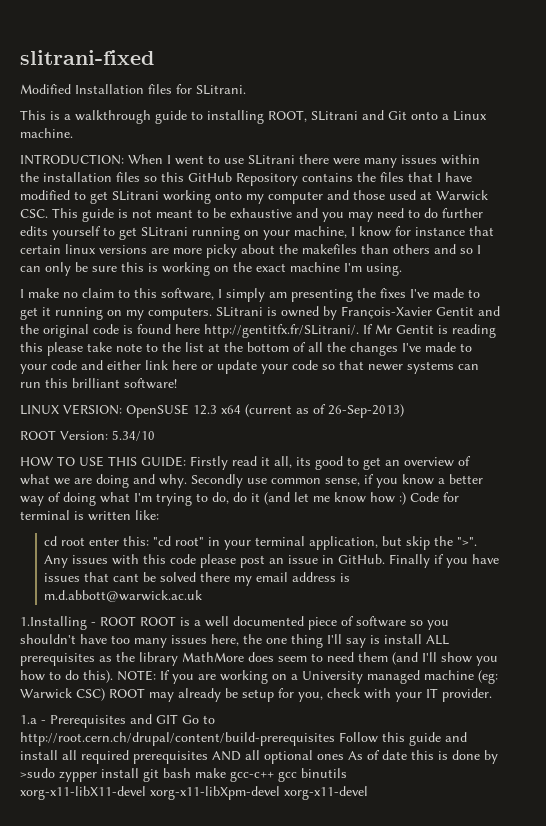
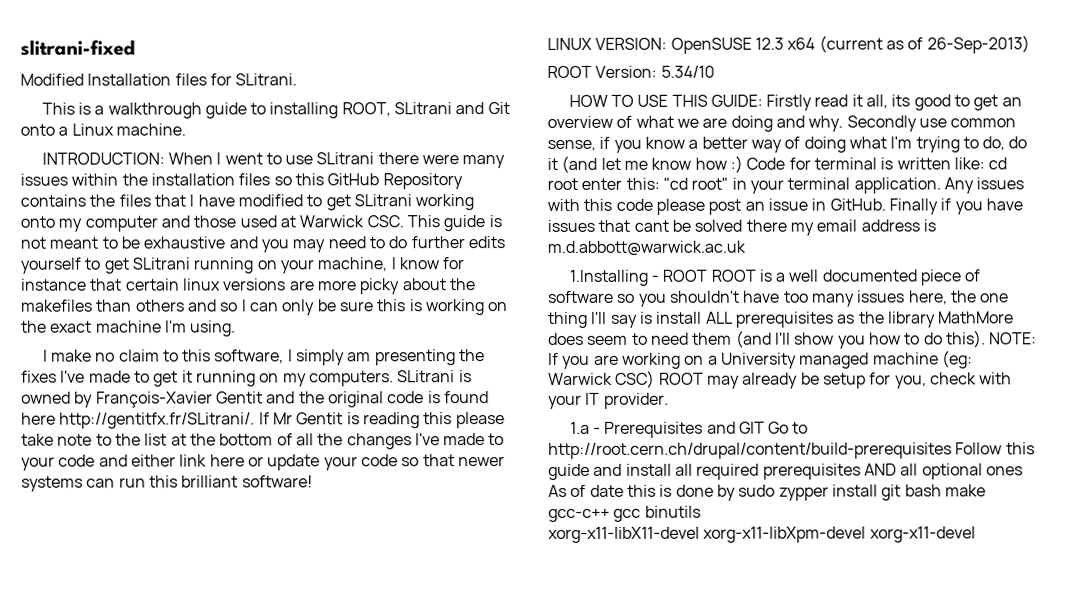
- Secondly use common sense, if you know a better way of doing what I'm trying to do, do it (and let me know how :) Code for terminal is written like:
- cd root enter this: "cd root" in your terminal application, but skip the ">".
+ Secondly use common sense, if you know a better way of doing what I'm trying to do, do it (and let me know how :) Code for terminal is written like: cd root enter this: "cd root" in your terminal application.
- 1.a - Prerequisites and GIT Go to http://root.cern.ch/drupal/content/build-prerequisites Follow this guide and install all required prerequisites AND all optional ones As of date this is done by >sudo zypper install git bash make gcc-c++ gcc binutils
+ 1.a - Prerequisites and GIT Go to http://root.cern.ch/drupal/content/build-prerequisites Follow this guide and install all required prerequisites AND all optional ones As of date this is done by sudo zypper install git bash make gcc-c++ gcc binutils

